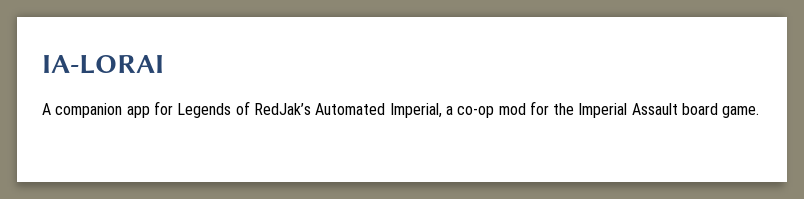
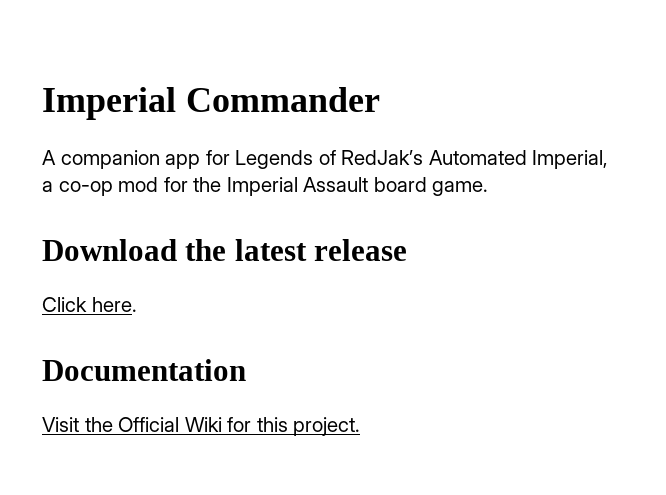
- IA-LORAI
+ Imperial Commander
+ Download the latest release
+ Click here.
+ Documentation
+ Visit the Official Wiki for this project.

